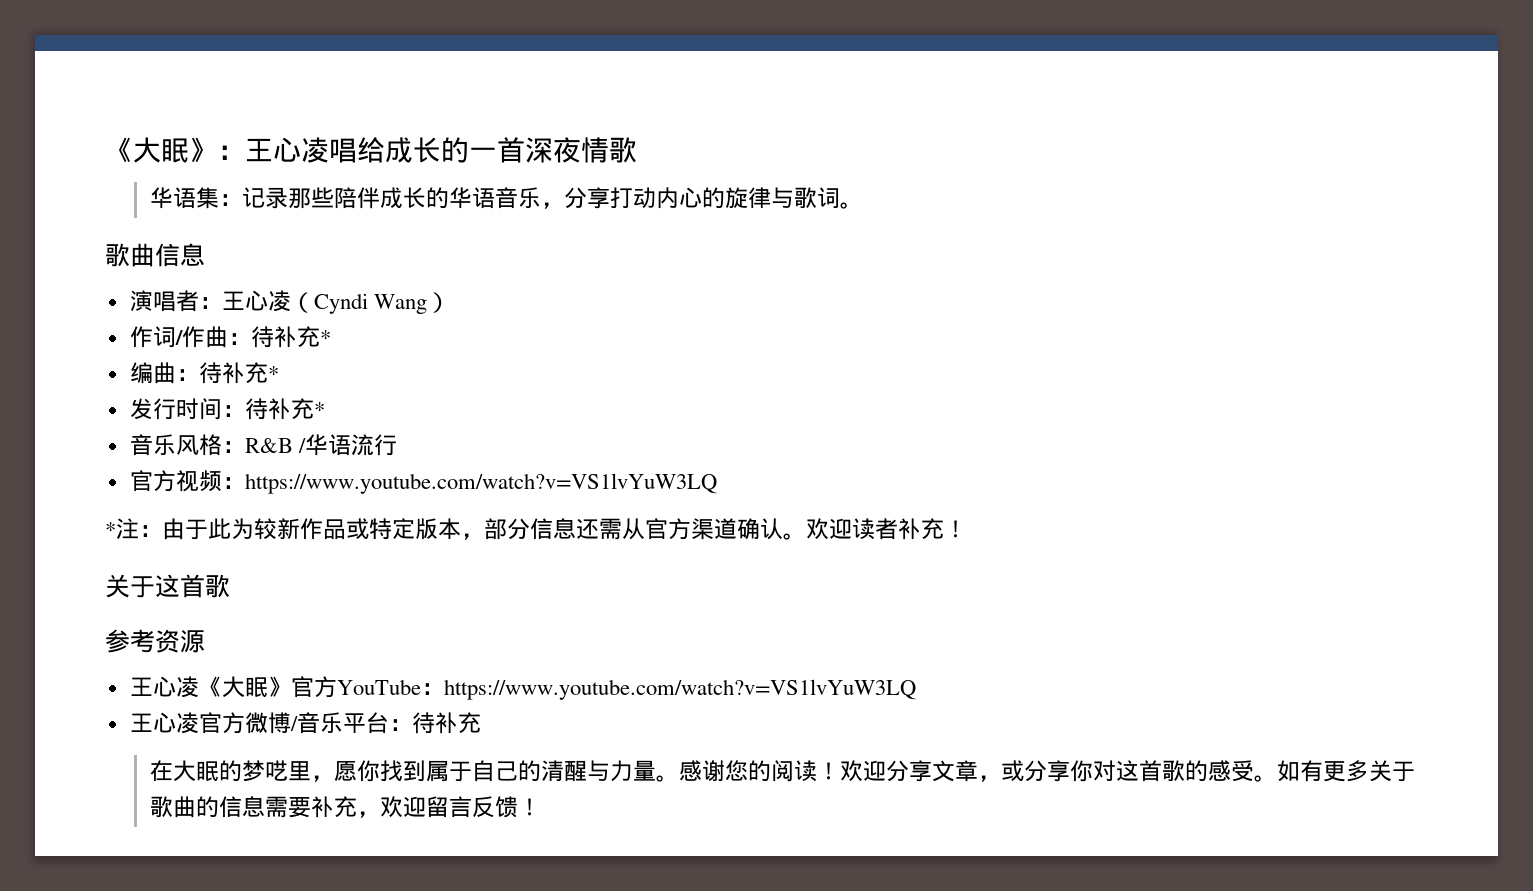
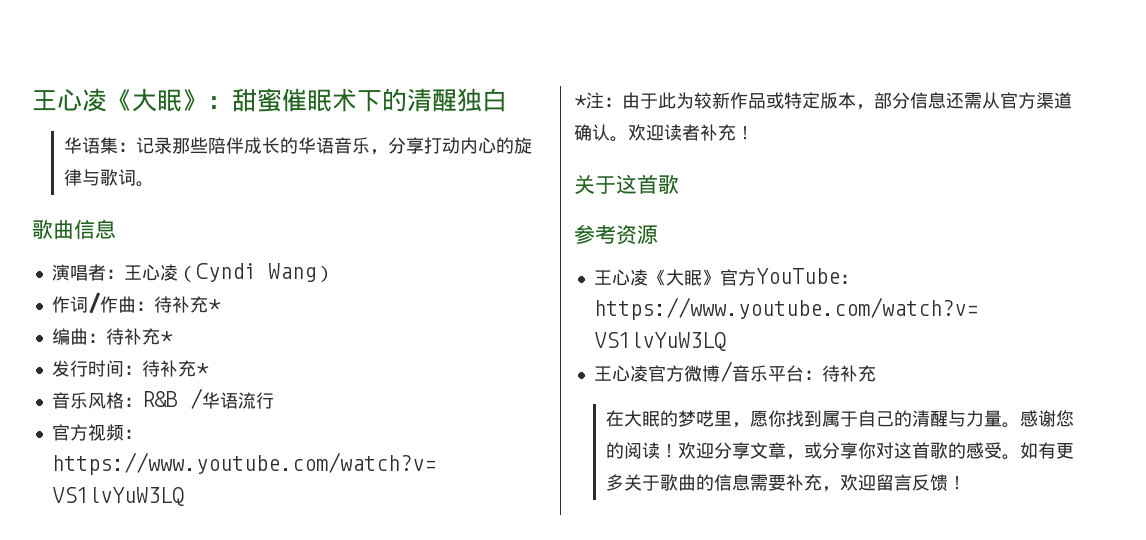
- 《大眠》：王心凌唱给成长的一首深夜情歌
+ 王心凌《大眠》：甜蜜催眠术下的清醒独白

